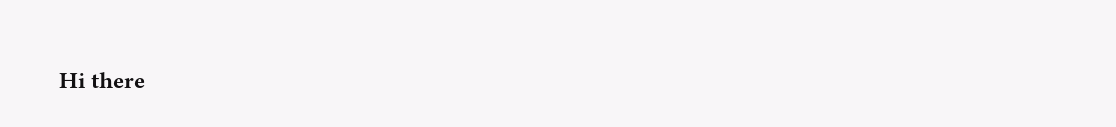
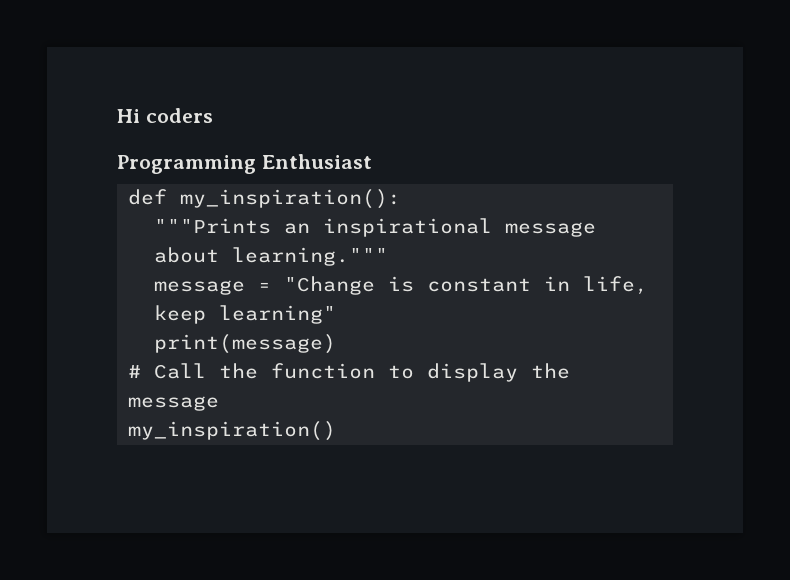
- Hi there
+ Hi coders
+ Programming Enthusiast
+ def my_inspiration():
+ """Prints an inspirational message about learning."""
+ message = "Change is constant in life, keep learning"
+ print(message)
+ # Call the function to display the message
+ my_inspiration()

